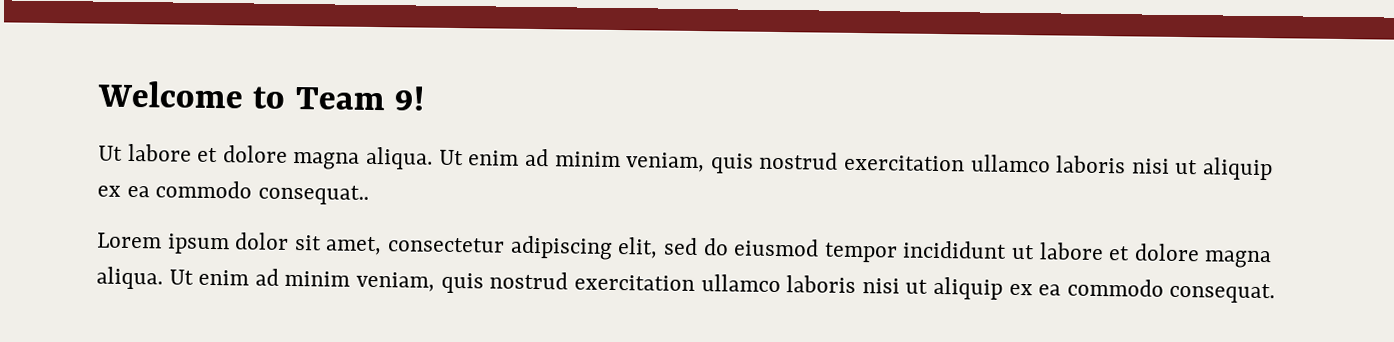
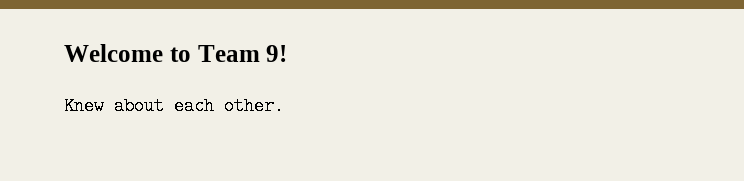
- Ut labore et dolore magna aliqua. Ut enim ad minim veniam, quis nostrud exercitation ullamco laboris nisi ut aliquip ex ea commodo consequat..
- Lorem ipsum dolor sit amet, consectetur adipiscing elit, sed do eiusmod tempor incididunt ut labore et dolore magna aliqua. Ut enim ad minim veniam, quis nostrud exercitation ullamco laboris nisi ut aliquip ex ea commodo consequat.
+ Knew about each other.

